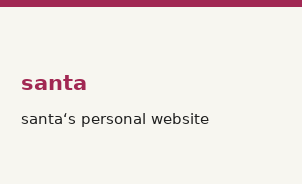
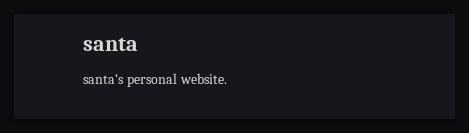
- santa‘s personal website
+ santa‘s personal website.

